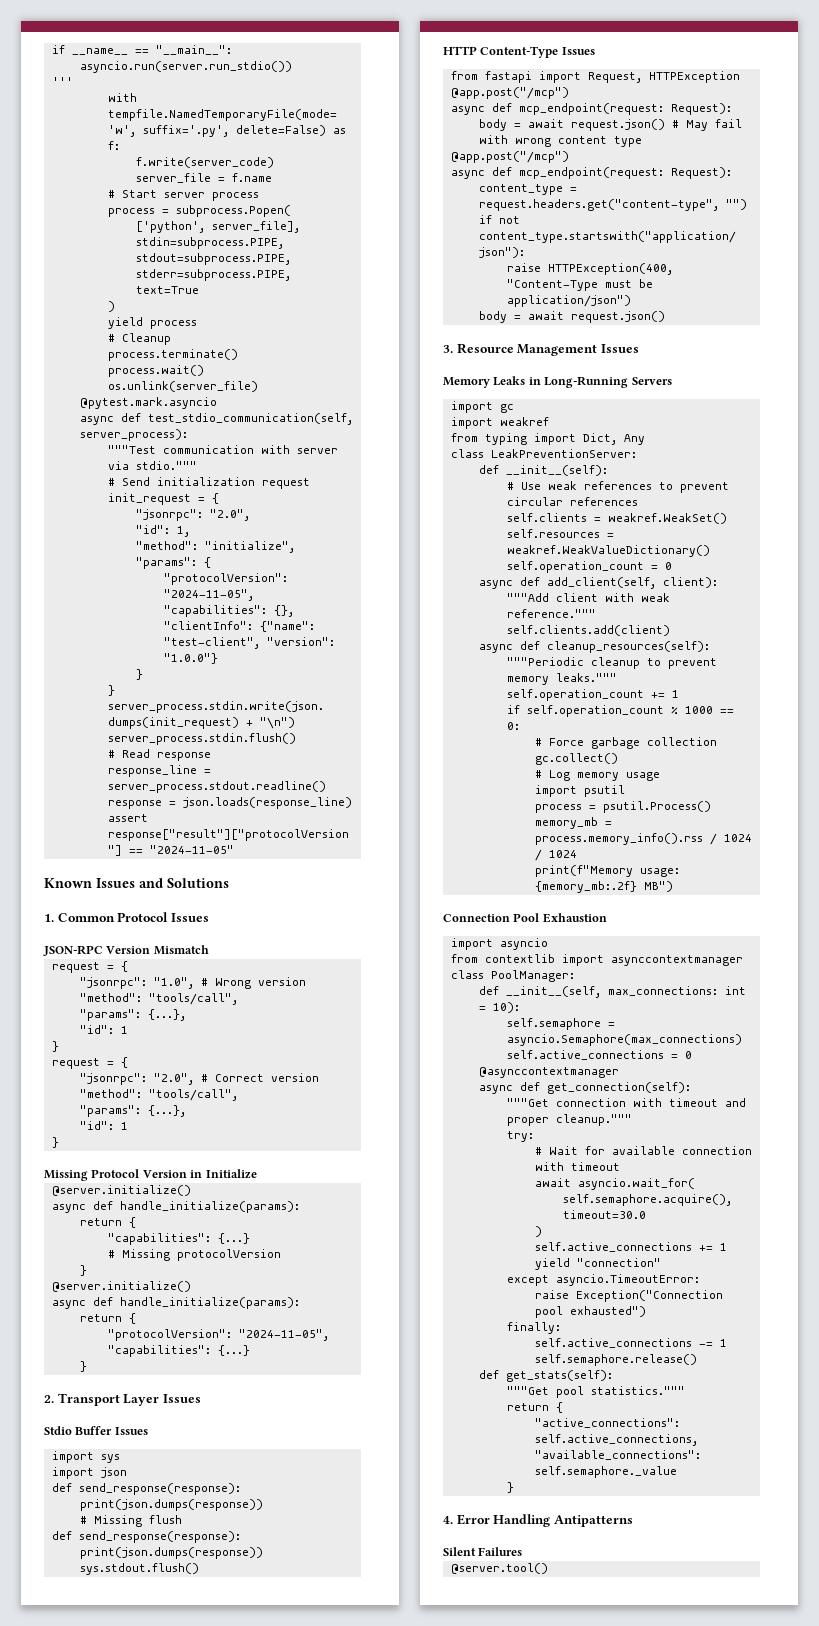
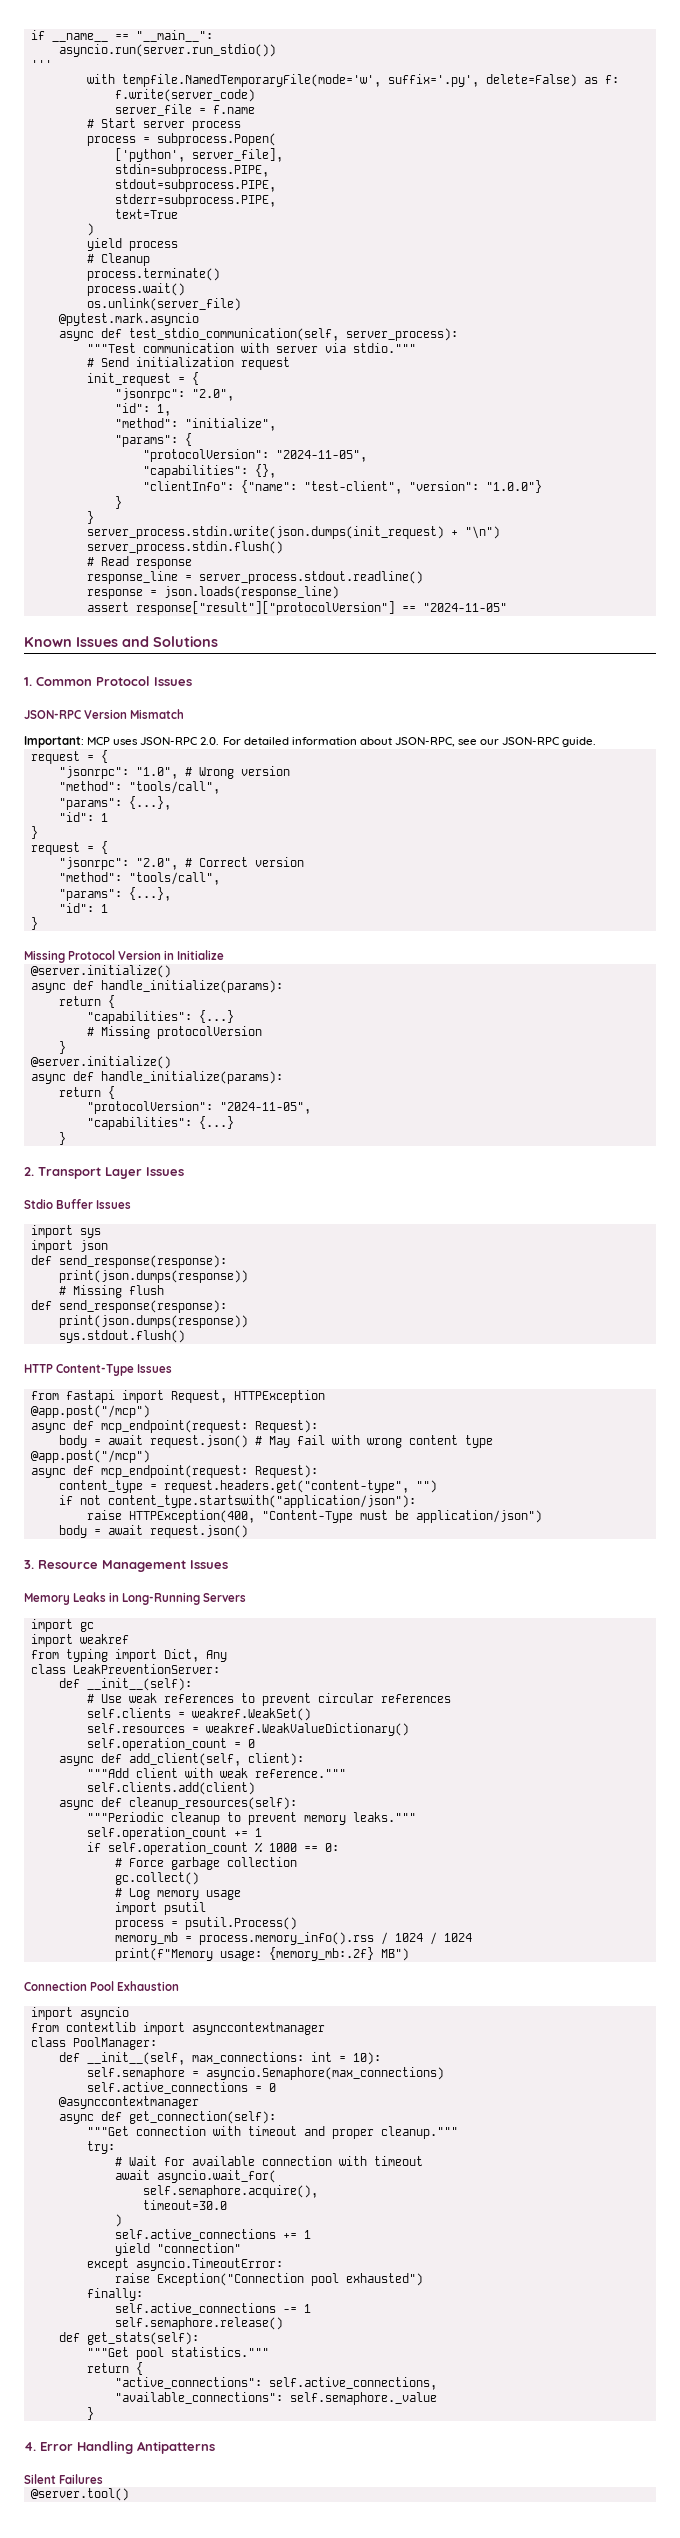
+ Important: MCP uses JSON-RPC 2.0. For detailed information about JSON-RPC, see our JSON-RPC guide.

